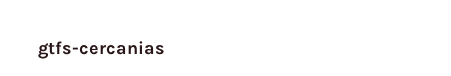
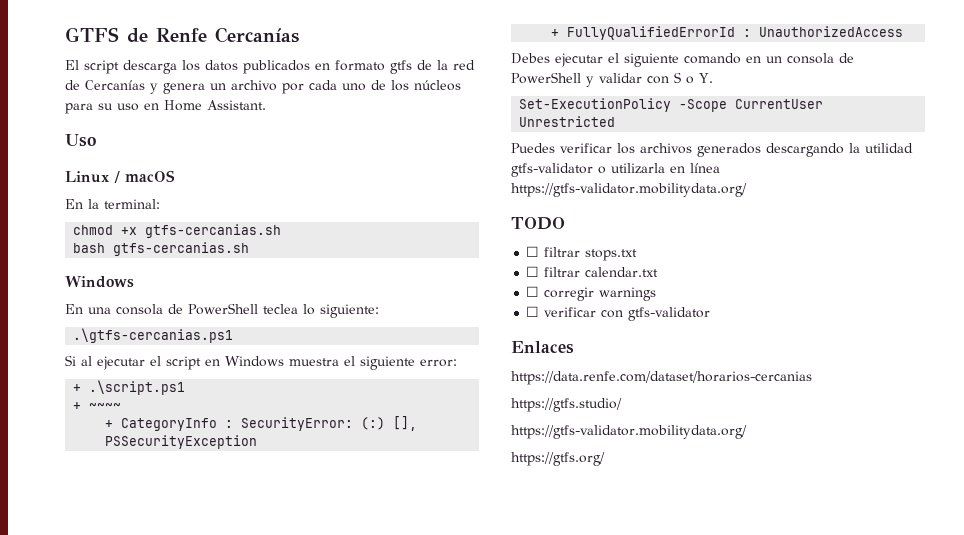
- gtfs-cercanias
+ GTFS de Renfe Cercanías
+ El script descarga los datos publicados en formato gtfs de la red de Cercanías y genera un archivo por cada uno de los núcleos para su uso en Home Assistant.
+ Uso
+ Linux / macOS
+ En la terminal:
+ chmod +x gtfs-cercanias.sh
+ bash gtfs-cercanias.sh
+ Windows
+ En una consola de PowerShell teclea lo siguiente:
+ .\gtfs-cercanias.ps1
+ Si al ejecutar el script en Windows muestra el siguiente error:
+ + .\script.ps1
+ + ~~~~
+ + CategoryInfo : SecurityError: (:) [], PSSecurityException
+ + FullyQualifiedErrorId : UnauthorizedAccess
+ Debes ejecutar el siguiente comando en un consola de PowerShell y validar con S o Y.
+ Set-ExecutionPolicy -Scope CurrentUser Unrestricted
+ Puedes verificar los archivos generados descargando la utilidad gtfs-validator o utilizarla en línea https://gtfs-validator.mobilitydata.org/
+ TODO
+ ☐ filtrar stops.txt
+ ☐ filtrar calendar.txt
+ ☐ corregir warnings
+ ☐ verificar con gtfs-validator
+ Enlaces
+ https://data.renfe.com/dataset/horarios-cercanias
+ https://gtfs.studio/
+ https://gtfs-validator.mobilitydata.org/
+ https://gtfs.org/

